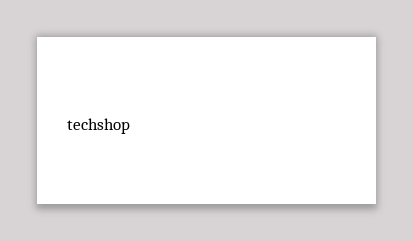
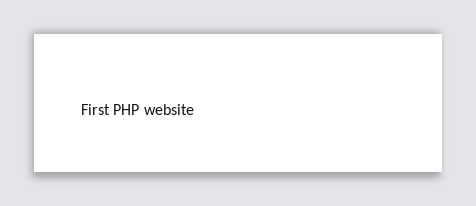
- techshop
+ First PHP website

